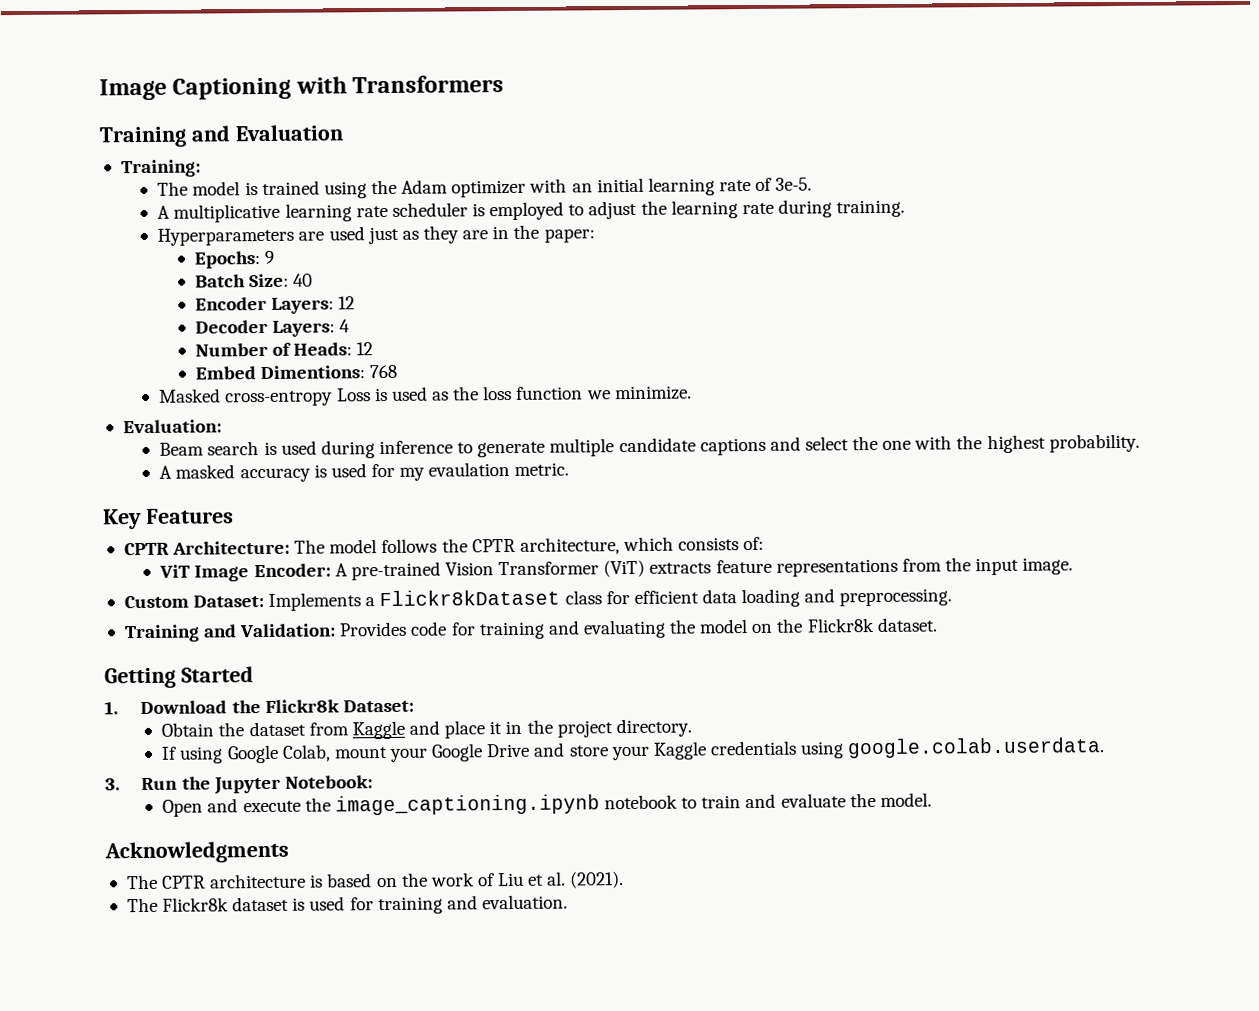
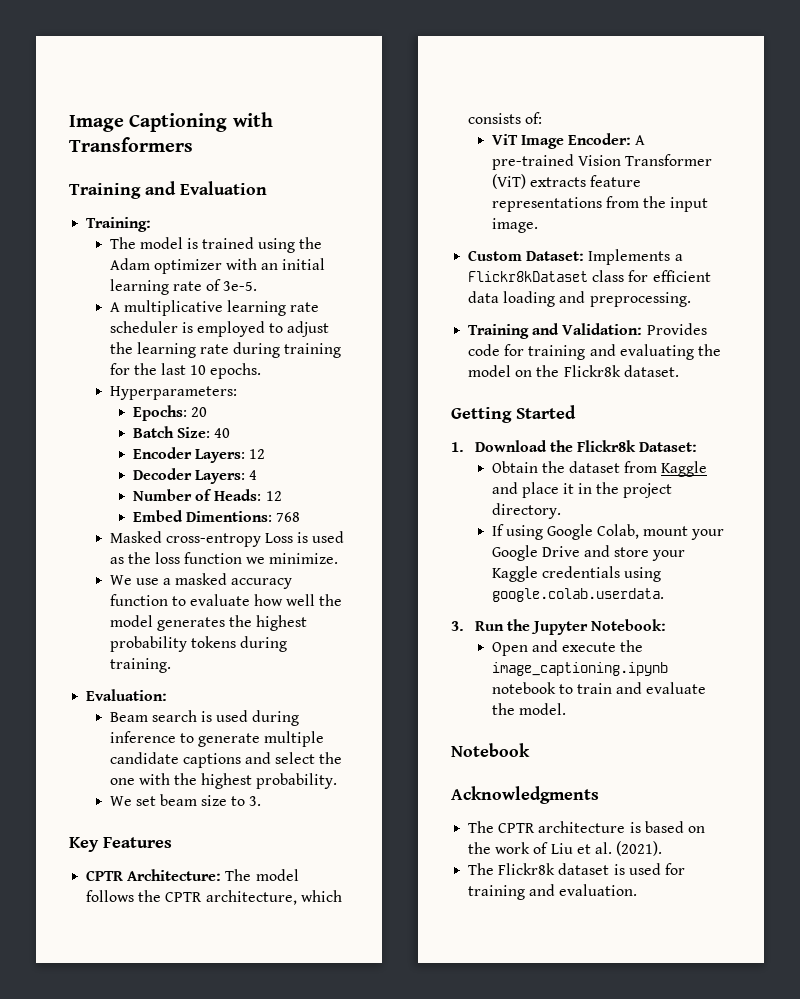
- A multiplicative learning rate scheduler is employed to adjust the learning rate during training.
- Hyperparameters are used just as they are in the paper:
+ A multiplicative learning rate scheduler is employed to adjust the learning rate during training for the last 10 epochs.
+ Hyperparameters:
- Epochs: 9
+ Epochs: 20
+ We use a masked accuracy function to evaluate how well the model generates the highest probability tokens during training.
- A masked accuracy is used for my evaulation metric.
+ We set beam size to 3.
+ Notebook

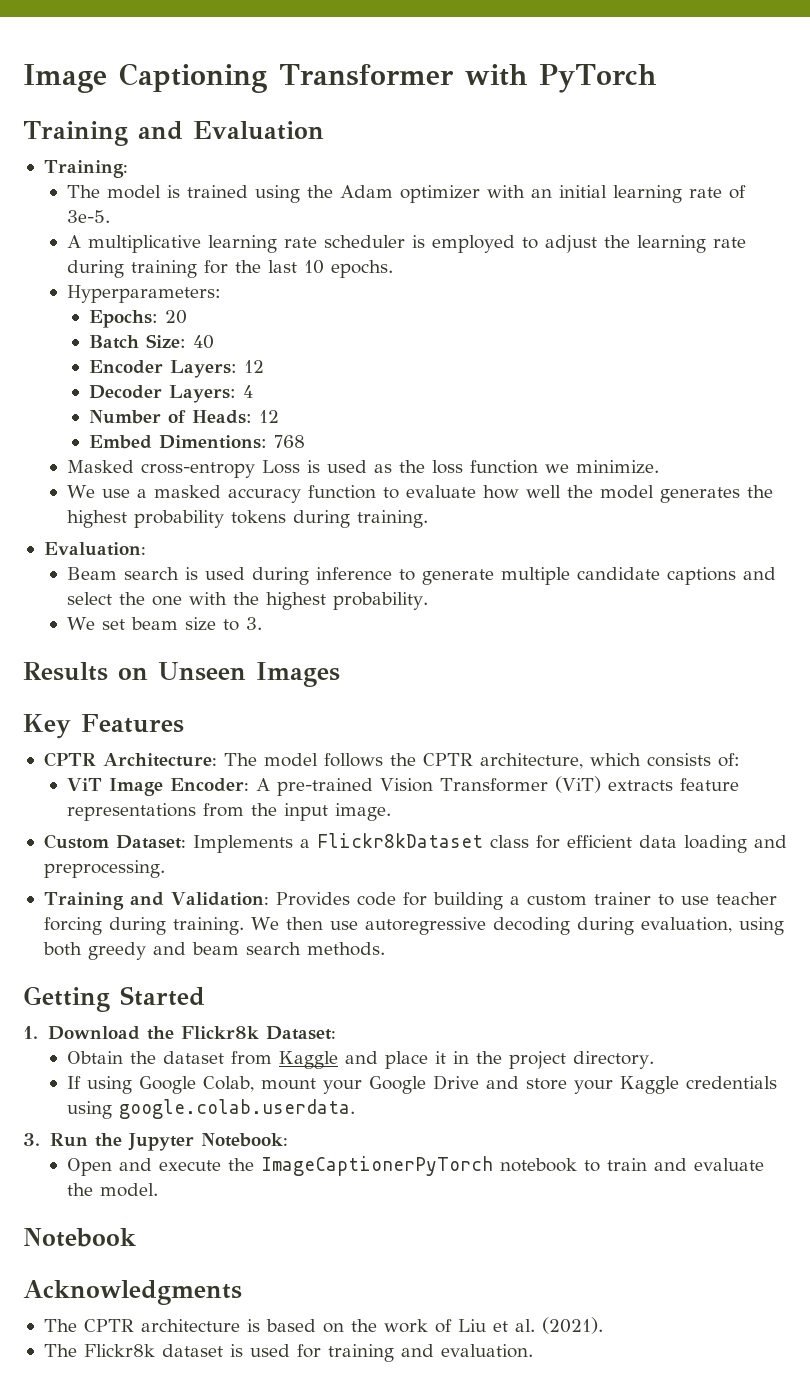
- Image Captioning with Transformers
+ Image Captioning Transformer with PyTorch
+ Results on Unseen Images
- Training and Validation: Provides code for training and evaluating the model on the Flickr8k dataset.
+ Training and Validation: Provides code for building a custom trainer to use teacher forcing during training. We then use autoregressive decoding during evaluation, using both greedy and beam search methods.
- Open and execute the image_captioning.ipynb notebook to train and evaluate the model.
+ Open and execute the ImageCaptionerPyTorch notebook to train and evaluate the model.

